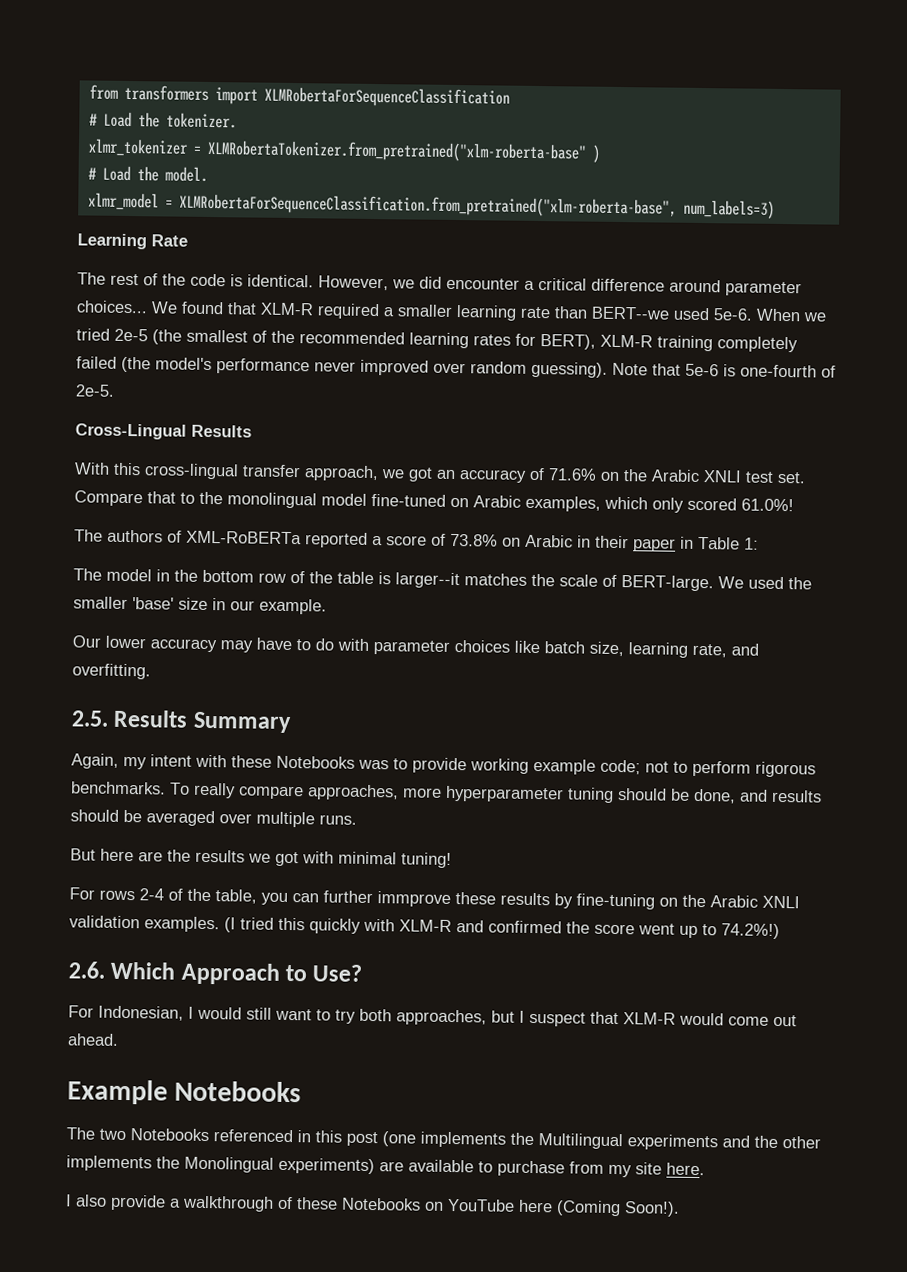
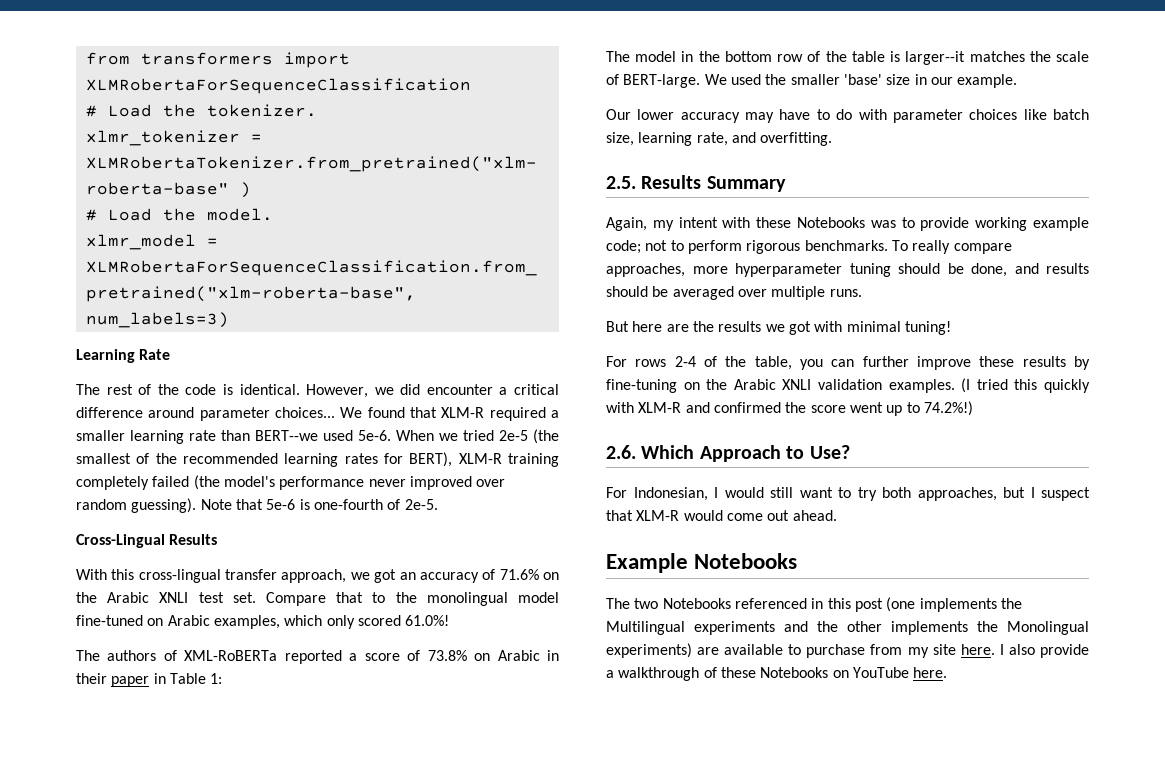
- For rows 2-4 of the table, you can further immprove these results by fine-tuning on the Arabic XNLI validation examples.
+ For rows 2-4 of the table, you can further improve these results by fine-tuning on the Arabic XNLI validation examples.
- The two Notebooks referenced in this post (one implements the Multilingual experiments and the other implements the Monolingual experiments) are available to purchase from my site here.
- I also provide a walkthrough of these Notebooks on YouTube here (Coming Soon!).
+ The two Notebooks referenced in this post (one implements the Multilingual experiments and the other implements the Monolingual experiments) are available to purchase from my site here. I also provide a walkthrough of these Notebooks on YouTube here.

